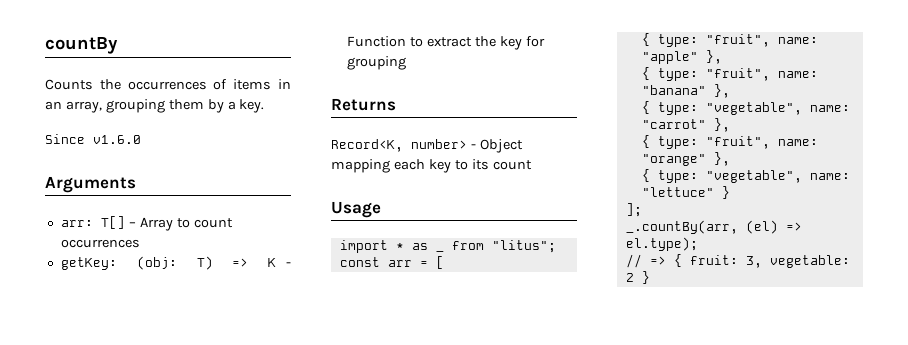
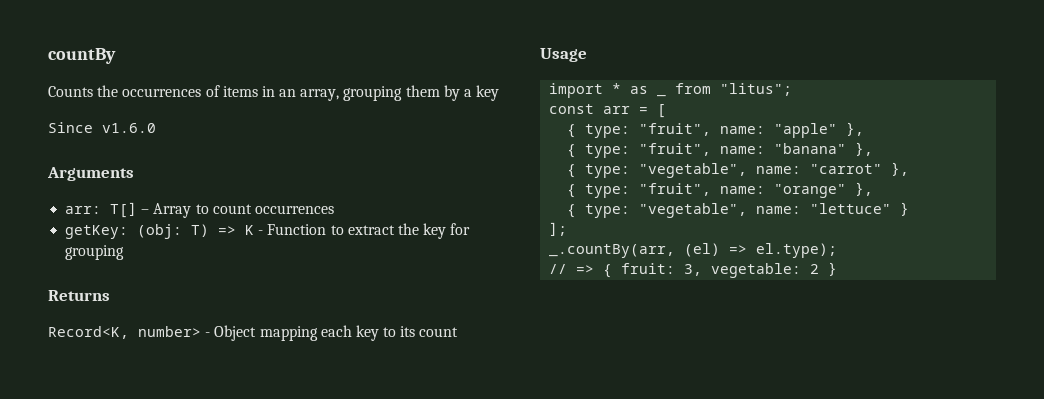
- Counts the occurrences of items in an array, grouping them by a key.
+ Counts the occurrences of items in an array, grouping them by a key

